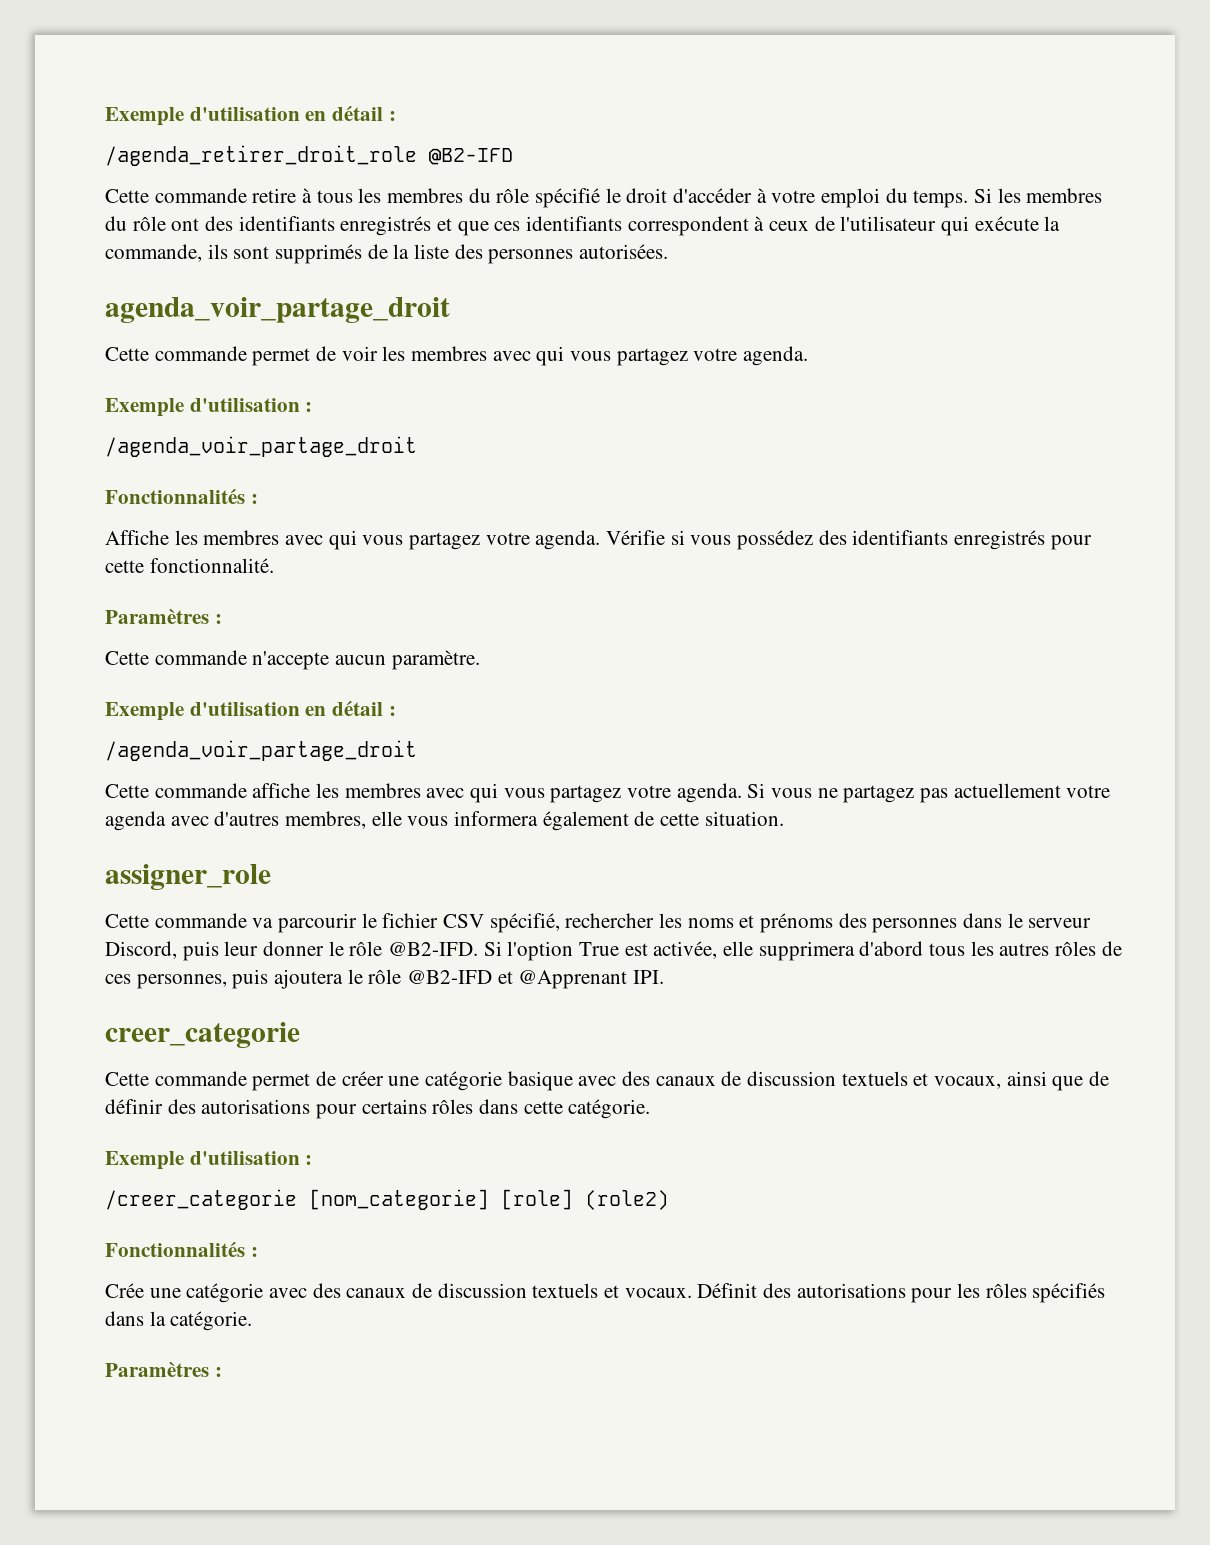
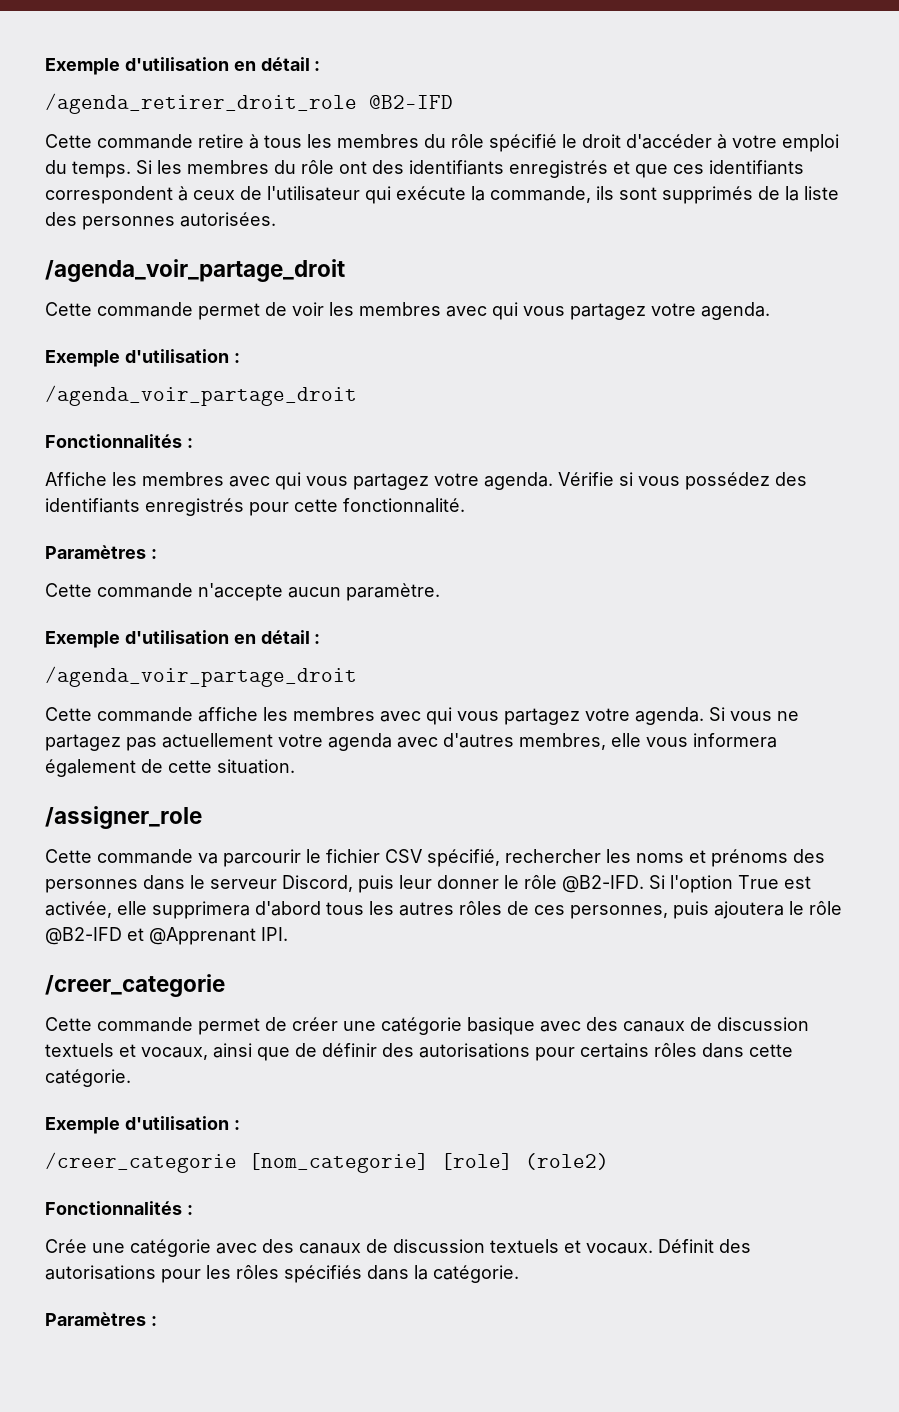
  Si les membres du rôle ont des identifiants enregistrés et que ces identifiants correspondent à ceux de l'utilisateur qui exécute la commande, ils sont supprimés de la liste des personnes autorisées.
- agenda_voir_partage_droit
+ /agenda_voir_partage_droit
- assigner_role
+ /assigner_role
  Si l'option True est activée, elle supprimera d'abord tous les autres rôles de ces personnes, puis ajoutera le rôle @B2-IFD et @Apprenant IPI.
- creer_categorie
+ /creer_categorie

